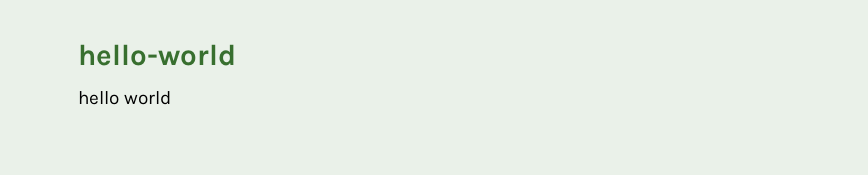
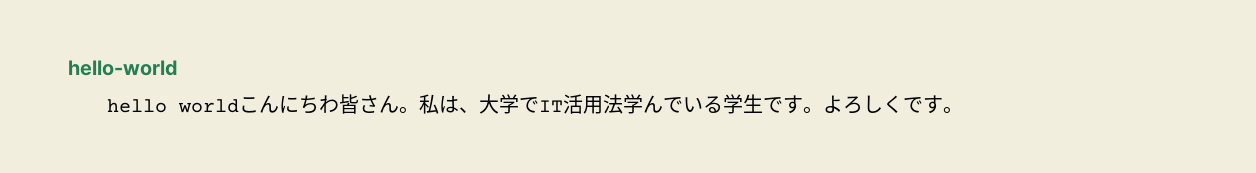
- hello world
+ hello worldこんにちわ皆さん。私は、大学でIT活用法学んでいる学生です。よろしくです。

